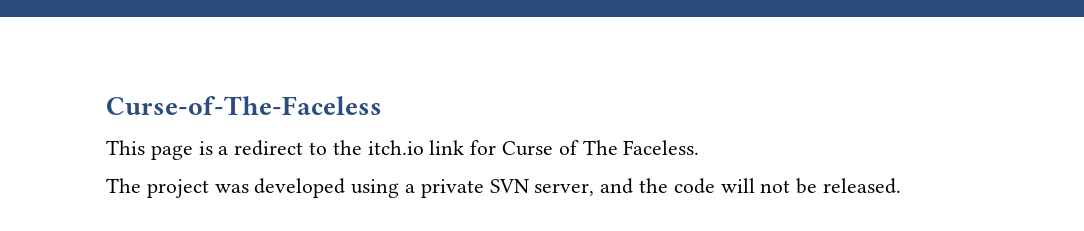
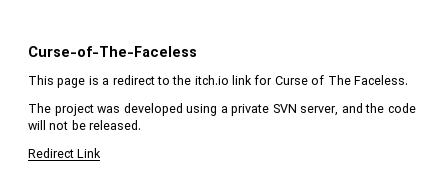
+ Redirect Link

